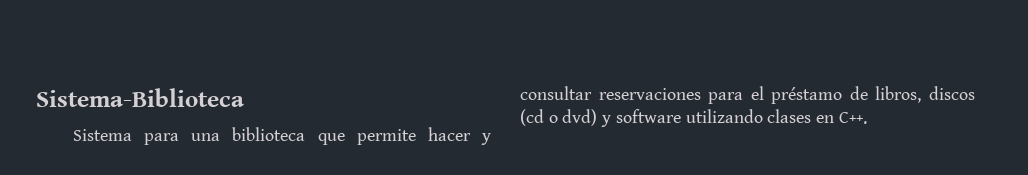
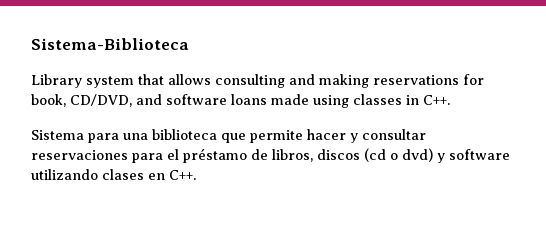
+ Library system that allows consulting and making reservations for book, CD/DVD, and software loans made using classes in C++.

